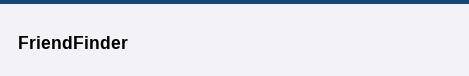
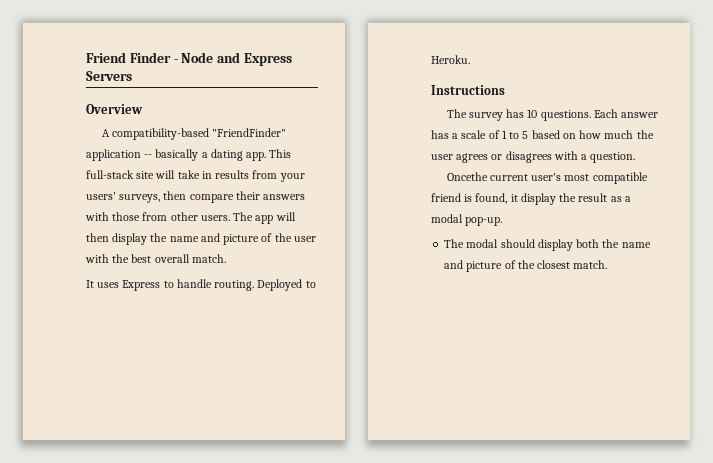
- FriendFinder
+ Friend Finder - Node and Express Servers
+ Overview
+ A compatibility-based "FriendFinder" application -- basically a dating app. This full-stack site will take in results from your users' surveys, then compare their answers with those from other users. The app will then display the name and picture of the user with the best overall match.
+ It uses Express to handle routing. Deployed to Heroku.
+ Instructions
+ The survey has 10 questions. Each answer has a scale of 1 to 5 based on how much the user agrees or disagrees with a question.
+ Oncethe current user's most compatible friend is found, it display the result as a modal pop-up.
+ The modal should display both the name and picture of the closest match.

